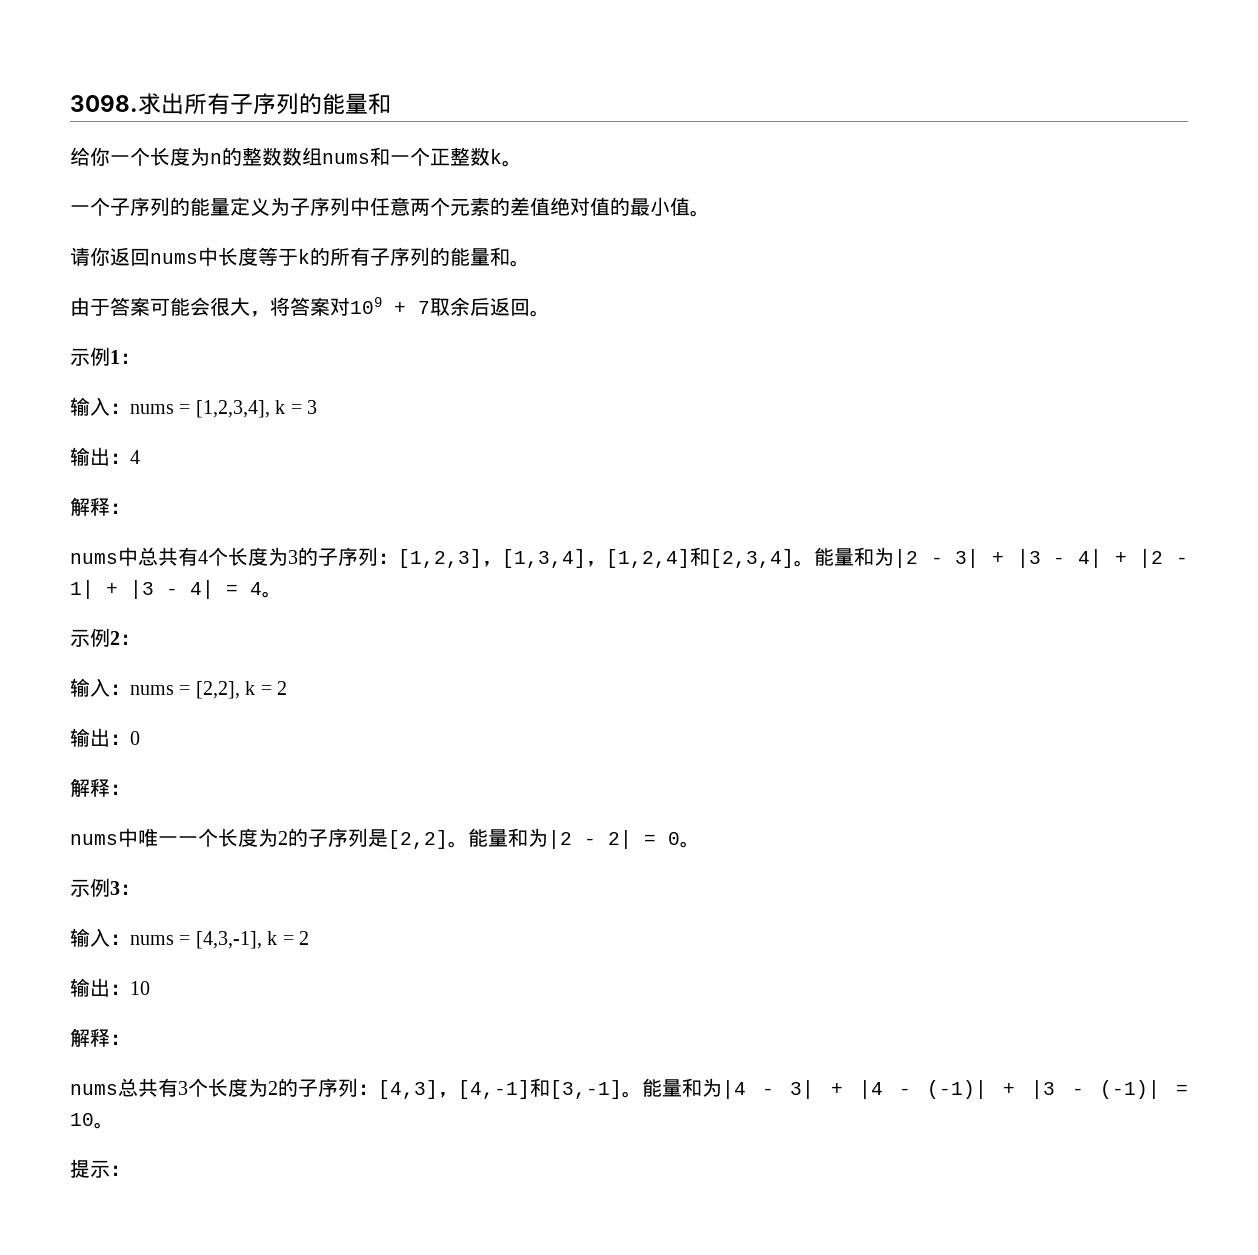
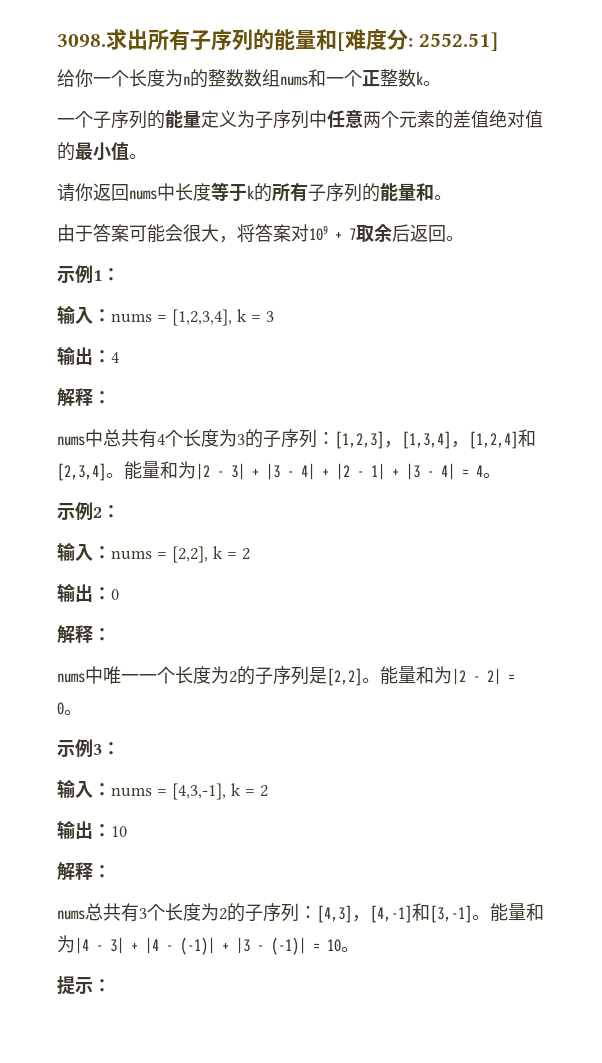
- 求出所有子序列的能量和
+ 求出所有子序列的能量和[难度分: 2552.51]

